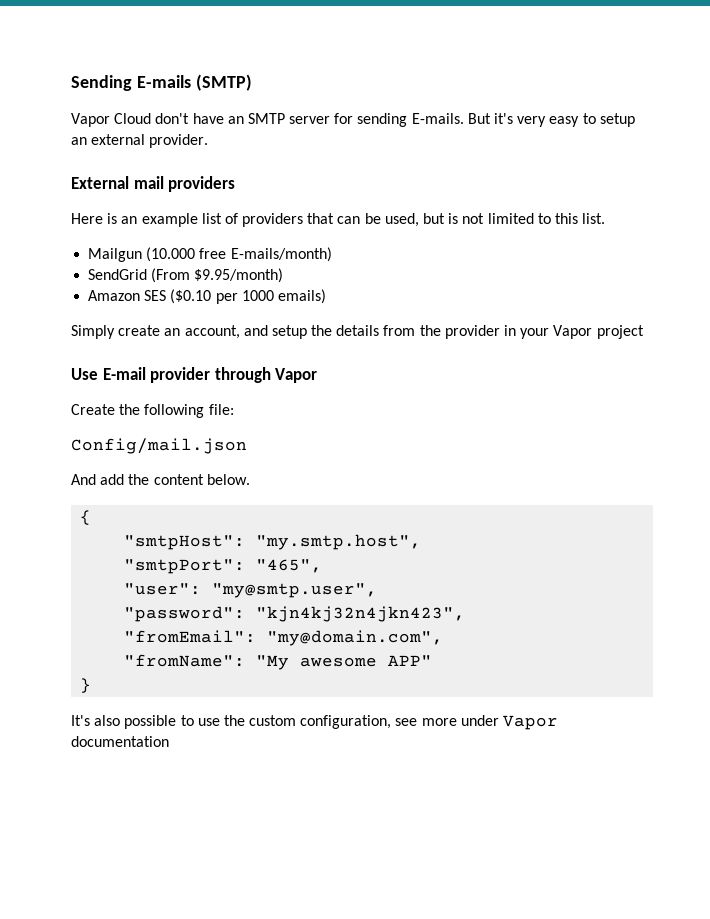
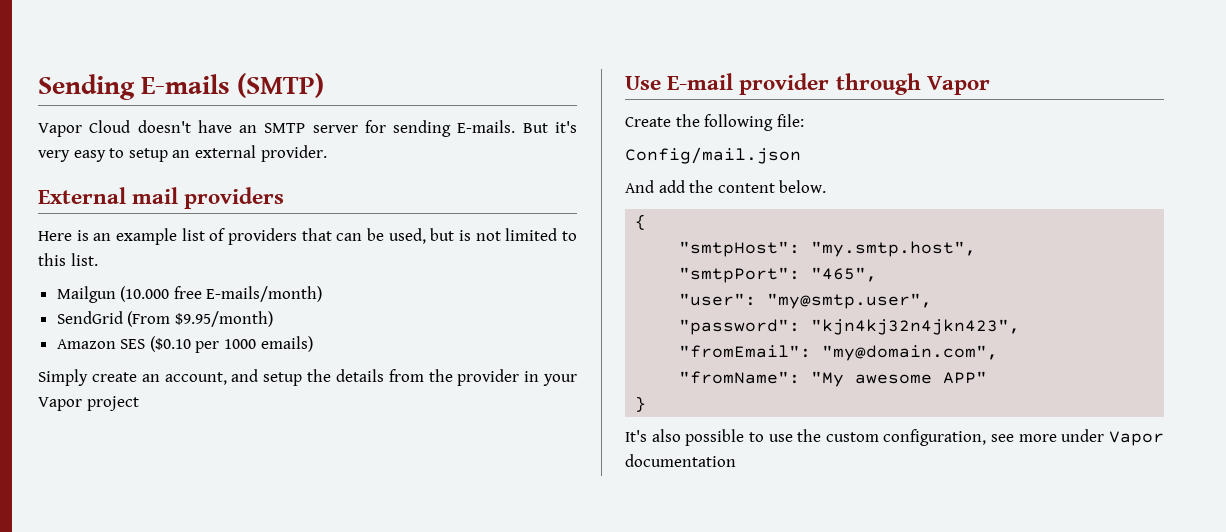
- Vapor Cloud don't have an SMTP server for sending E-mails.
+ Vapor Cloud doesn't have an SMTP server for sending E-mails.

